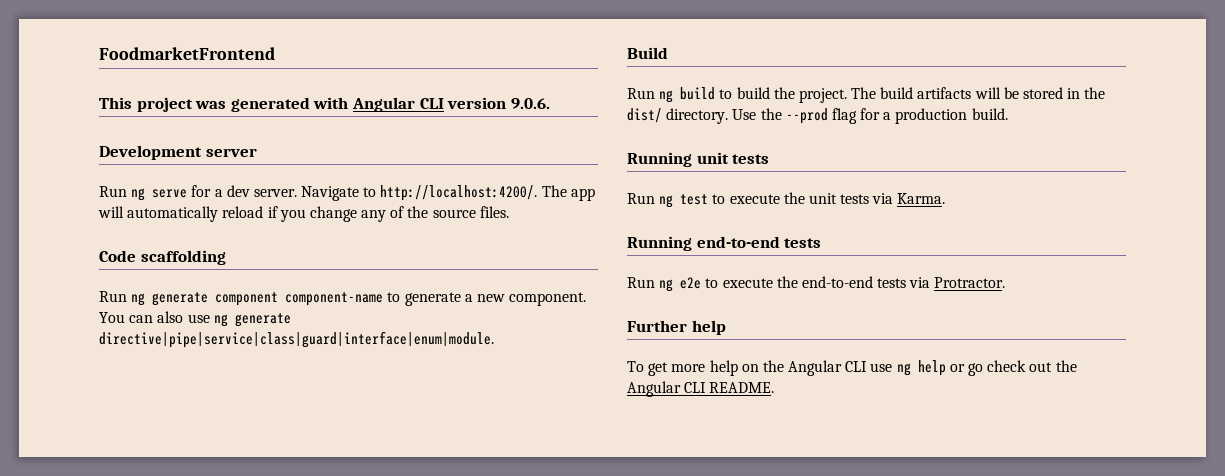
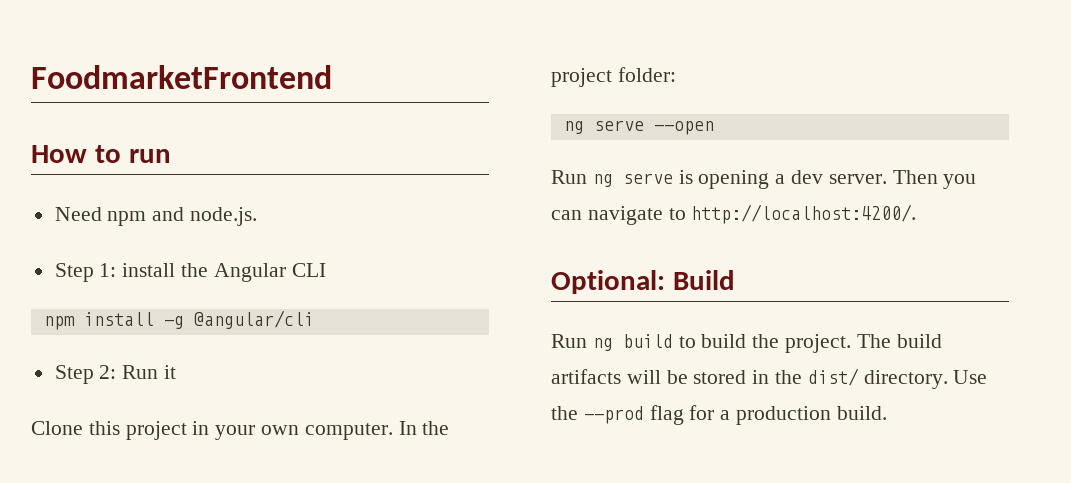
- This project was generated with Angular CLI version 9.0.6.
- Development server
+ How to run
+ Need npm and node.js.
+ Step 1: install the Angular CLI
+ npm install -g @angular/cli
+ Step 2: Run it
+ Clone this project in your own computer. In the project folder:
+ ng serve --open
- Run ng serve for a dev server.
+ Run ng serve is opening a dev server.
- Navigate to http://localhost:4200/. The app will automatically reload if you change any of the source files.
- Code scaffolding
- Run ng generate component component-name to generate a new component. You can also use ng generate directive|pipe|service|class|guard|interface|enum|module.
- Build
+ Then you can navigate to http://localhost:4200/.
+ Optional: Build
- Running unit tests
- Run ng test to execute the unit tests via Karma.
- Running end-to-end tests
- Run ng e2e to execute the end-to-end tests via Protractor.
- Further help
- To get more help on the Angular CLI use ng help or go check out the Angular CLI README.

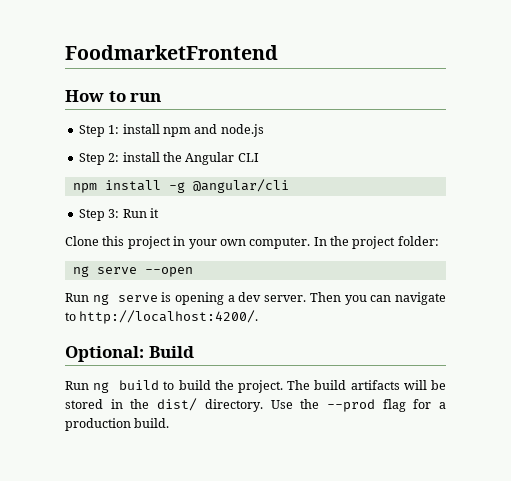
- Need npm and node.js.
- Step 1: install the Angular CLI
+ Step 1: install npm and node.js
+ Step 2: install the Angular CLI
- Step 2: Run it
+ Step 3: Run it

